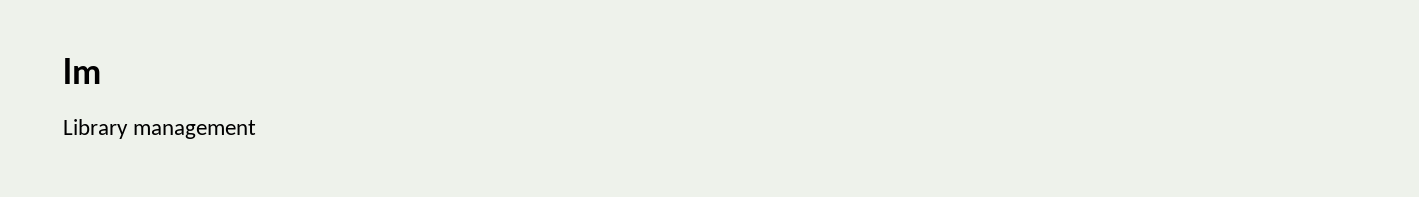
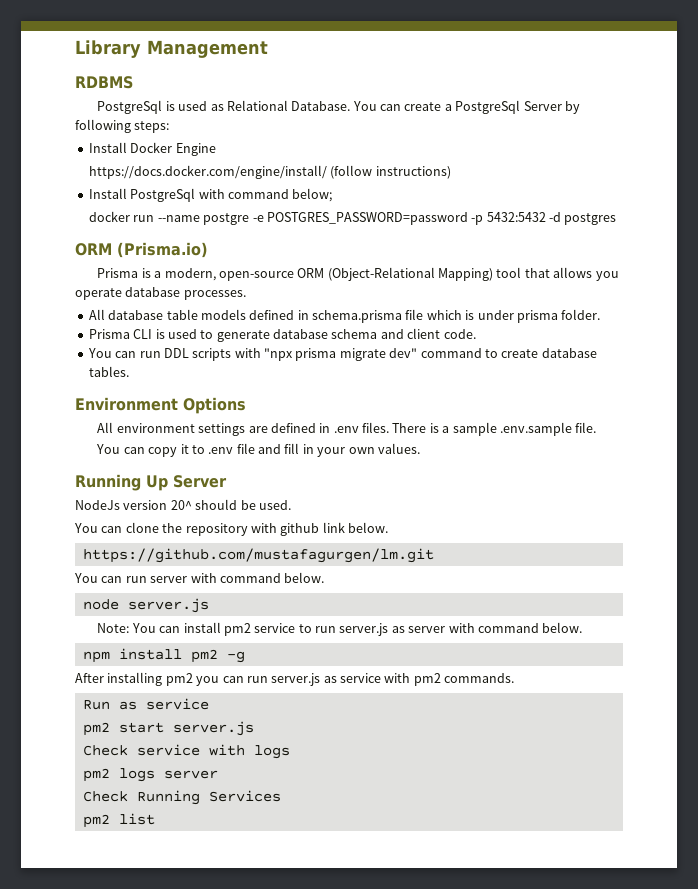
- lm
- Library management
+ Library Management
+ RDBMS
+ PostgreSql is used as Relational Database. You can create a PostgreSql Server by following steps:
+ Install Docker Engine
+ https://docs.docker.com/engine/install/ (follow instructions)
+ Install PostgreSql with command below;
+ docker run --name postgre -e POSTGRES_PASSWORD=password -p 5432:5432 -d postgres
+ ORM (Prisma.io)
+ Prisma is a modern, open-source ORM (Object-Relational Mapping) tool that allows you operate database processes.
+ All database table models defined in schema.prisma file which is under prisma folder.
+ Prisma CLI is used to generate database schema and client code.
+ You can run DDL scripts with "npx prisma migrate dev" command to create database tables.
+ Environment Options
+ All environment settings are defined in .env files. There is a sample .env.sample file.
+ You can copy it to .env file and fill in your own values.
+ Running Up Server
+ NodeJs version 20^ should be used.
+ You can clone the repository with github link below.
+ https://github.com/mustafagurgen/lm.git
+ You can run server with command below.
+ node server.js
+ Note: You can install pm2 service to run server.js as server with command below.
+ npm install pm2 -g
+ After installing pm2 you can run server.js as service with pm2 commands.
+ Run as service
+ pm2 start server.js
+ Check service with logs
+ pm2 logs server
+ Check Running Services
+ pm2 list

